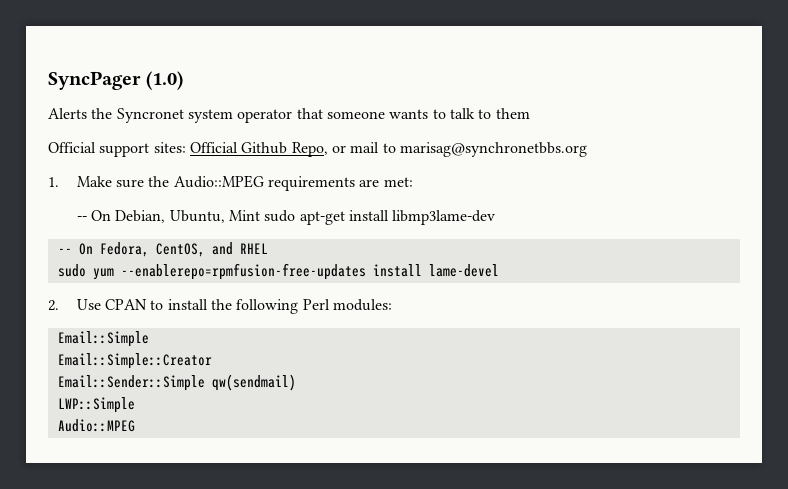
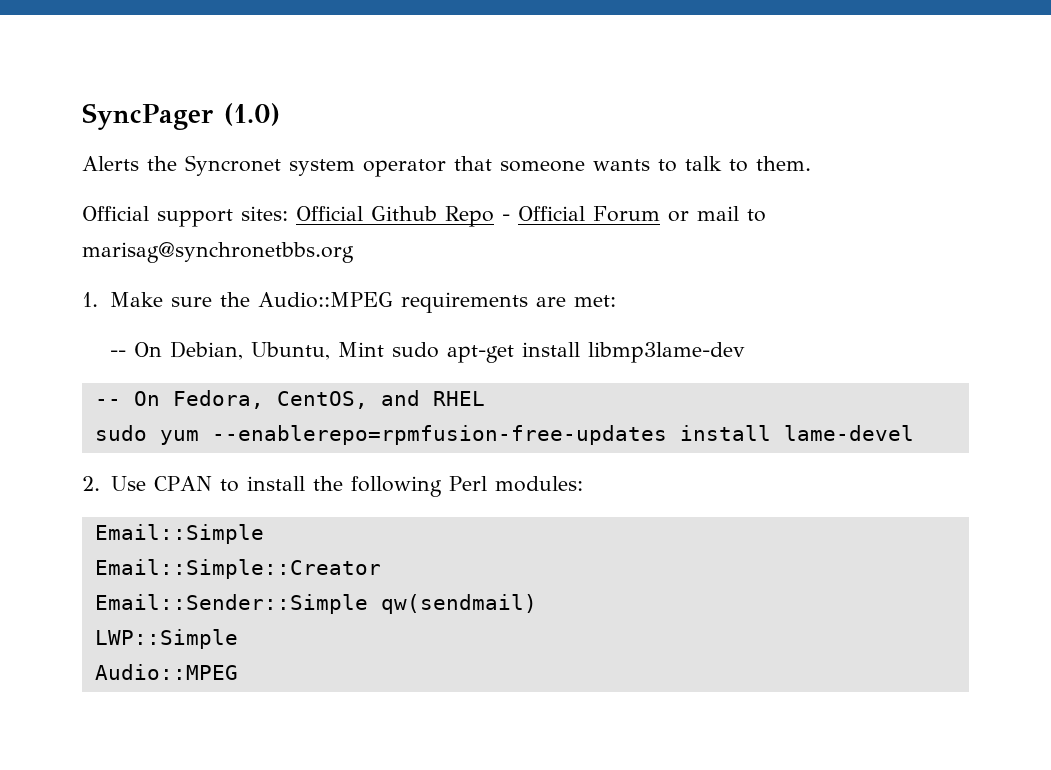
- Alerts the Syncronet system operator that someone wants to talk to them
+ Alerts the Syncronet system operator that someone wants to talk to them.
- Official support sites: Official Github Repo, or mail to marisag@synchronetbbs.org
+ Official support sites: Official Github Repo - Official Forum or mail to marisag@synchronetbbs.org

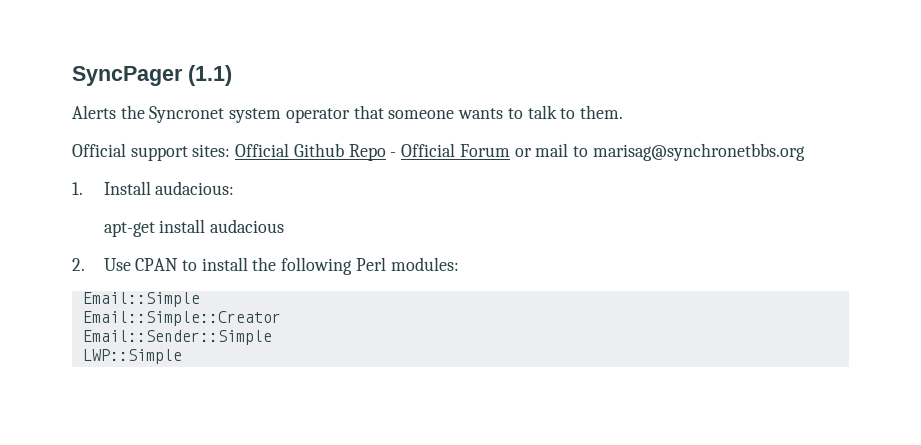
- SyncPager (1.0)
+ SyncPager (1.1)
- 1. Make sure the Audio::MPEG requirements are met:
- -- On Debian, Ubuntu, Mint sudo apt-get install libmp3lame-dev
- -- On Fedora, CentOS, and RHEL
- sudo yum --enablerepo=rpmfusion-free-updates install lame-devel
+ 1. Install audacious:
+ apt-get install audacious
- Email::Sender::Simple qw(sendmail)
+ Email::Sender::Simple
  LWP::Simple
- Audio::MPEG

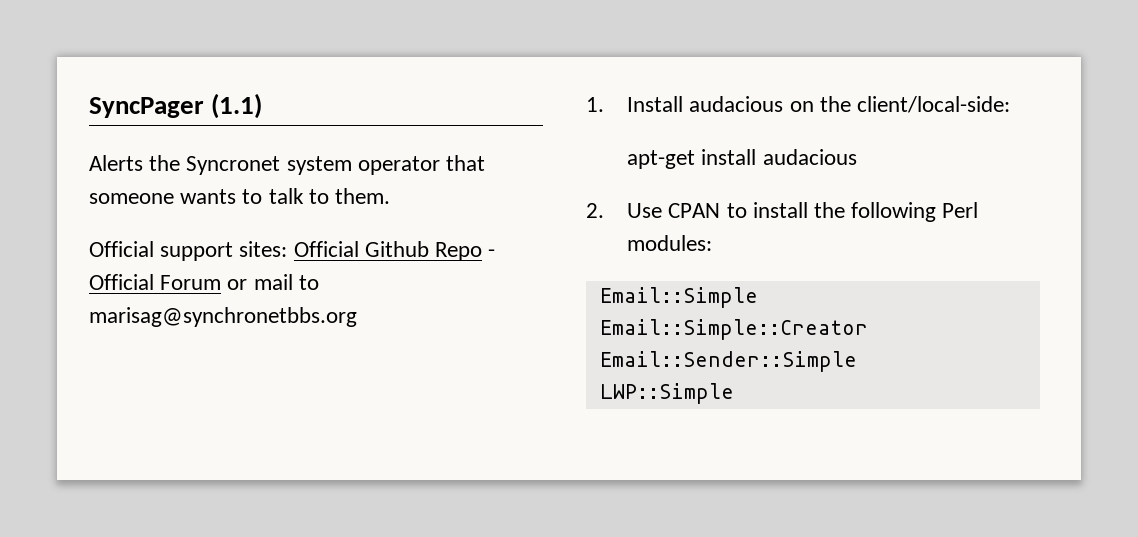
- 1. Install audacious:
+ 1. Install audacious on the client/local-side:

